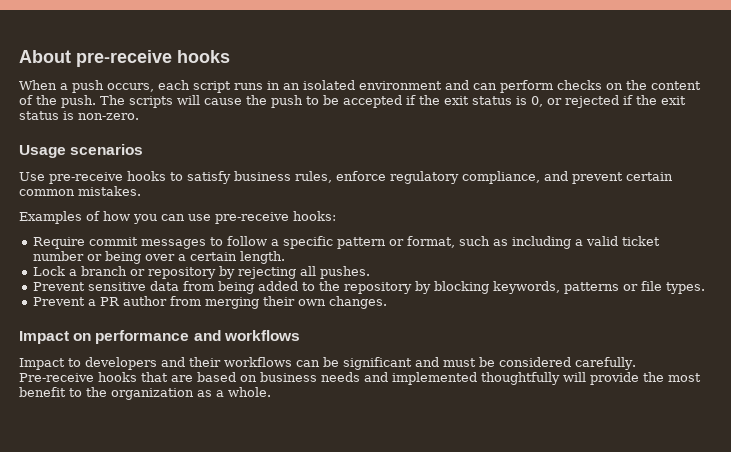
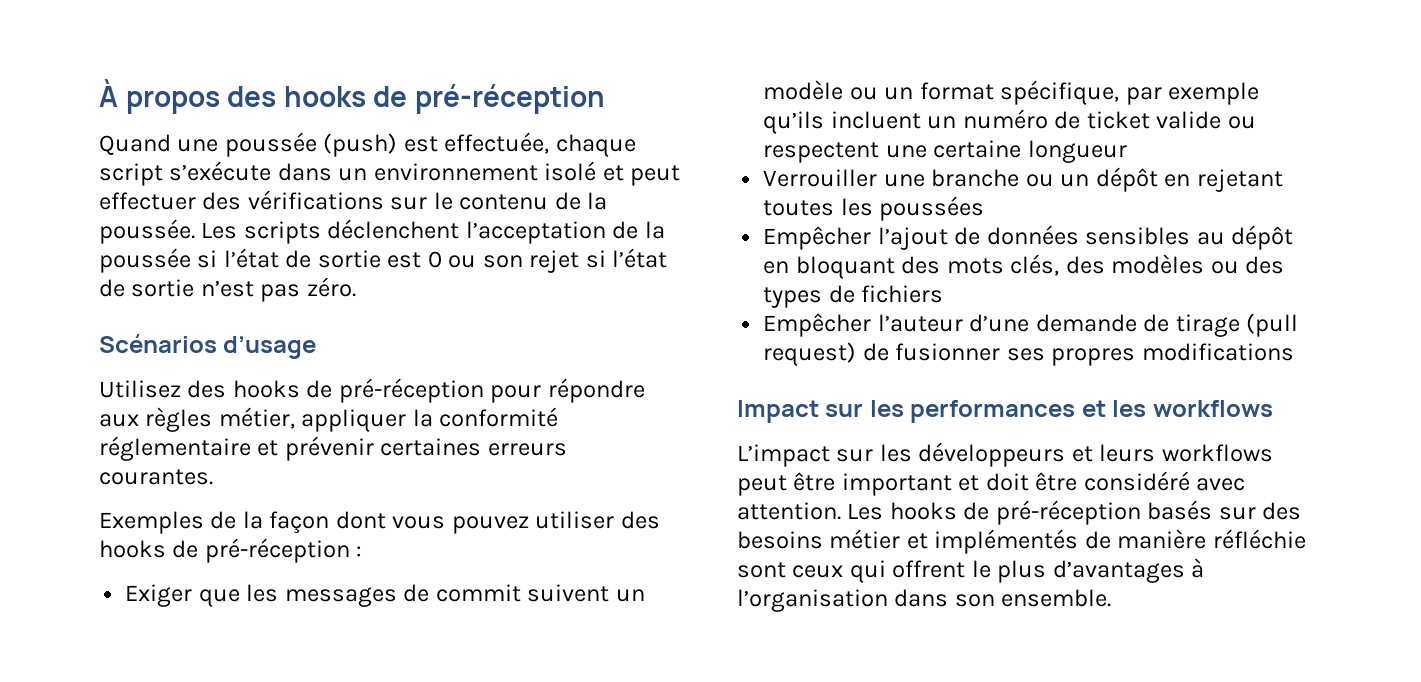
- About pre-receive hooks
- When a push occurs, each script runs in an isolated environment and can perform checks on the content of the push. The scripts will cause the push to be accepted if the exit status is 0, or rejected if the exit status is non-zero.
- Usage scenarios
- Use pre-receive hooks to satisfy business rules, enforce regulatory compliance, and prevent certain common mistakes.
- Examples of how you can use pre-receive hooks:
- Require commit messages to follow a specific pattern or format, such as including a valid ticket number or being over a certain length.
- Lock a branch or repository by rejecting all pushes.
- Prevent sensitive data from being added to the repository by blocking keywords, patterns or file types.
- Prevent a PR author from merging their own changes.
- Impact on performance and workflows
- Impact to developers and their workflows can be significant and must be considered carefully. Pre-receive hooks that are based on business needs and implemented thoughtfully will provide the most benefit to the organization as a whole.
+ À propos des hooks de pré-réception
+ Quand une poussée (push) est effectuée, chaque script s’exécute dans un environnement isolé et peut effectuer des vérifications sur le contenu de la poussée. Les scripts déclenchent l’acceptation de la poussée si l’état de sortie est 0 ou son rejet si l’état de sortie n’est pas zéro.
+ Scénarios d’usage
+ Utilisez des hooks de pré-réception pour répondre aux règles métier, appliquer la conformité réglementaire et prévenir certaines erreurs courantes.
+ Exemples de la façon dont vous pouvez utiliser des hooks de pré-réception :
+ Exiger que les messages de commit suivent un modèle ou un format spécifique, par exemple qu’ils incluent un numéro de ticket valide ou respectent une certaine longueur
+ Verrouiller une branche ou un dépôt en rejetant toutes les poussées
+ Empêcher l’ajout de données sensibles au dépôt en bloquant des mots clés, des modèles ou des types de fichiers
+ Empêcher l’auteur d’une demande de tirage (pull request) de fusionner ses propres modifications
+ Impact sur les performances et les workflows
+ L’impact sur les développeurs et leurs workflows peut être important et doit être considéré avec attention. Les hooks de pré-réception basés sur des besoins métier et implémentés de manière réfléchie sont ceux qui offrent le plus d’avantages à l’organisation dans son ensemble.

